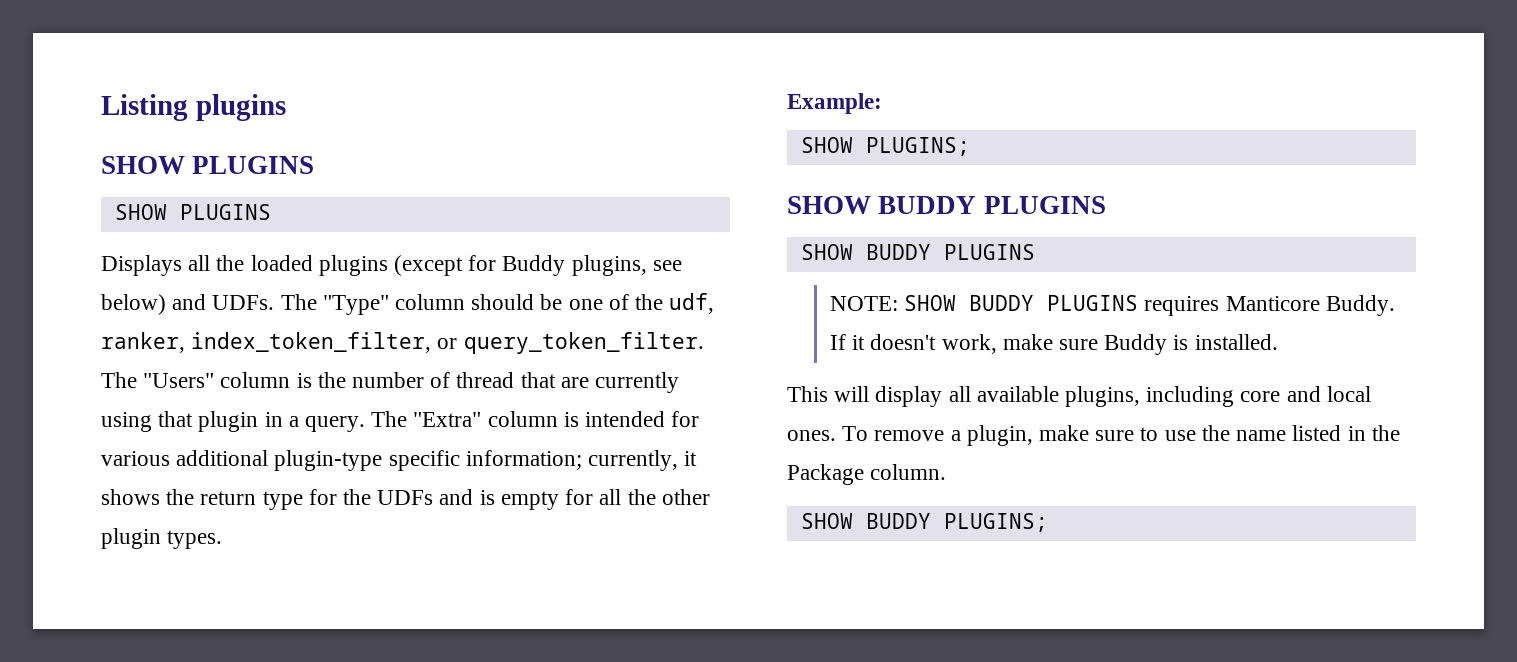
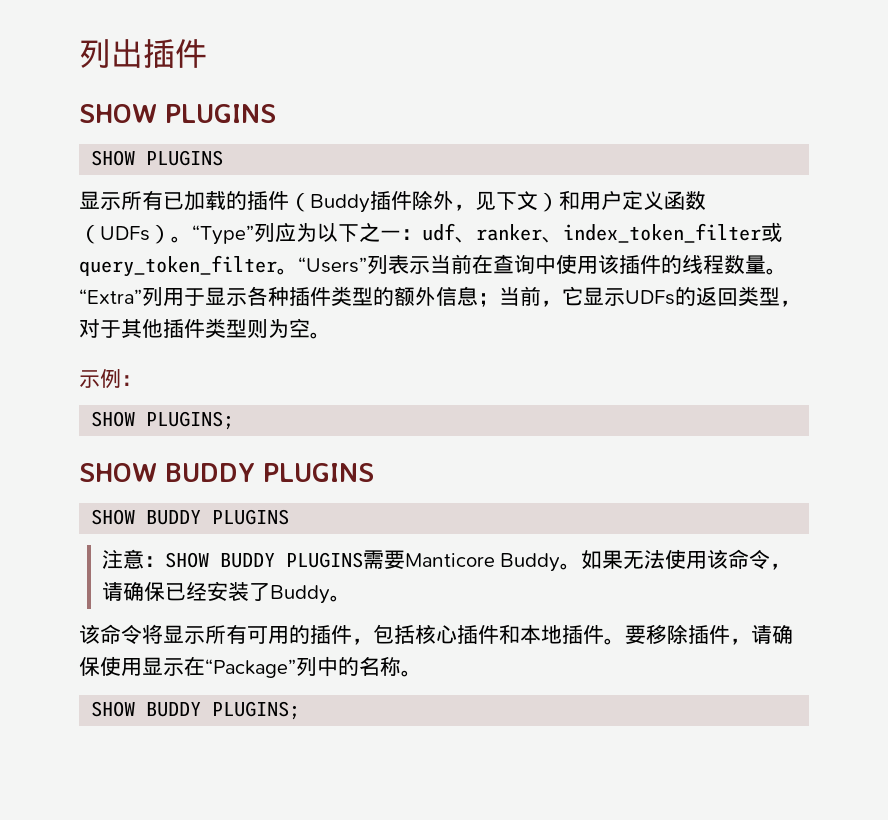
- Listing plugins
+ 列出插件
- Displays all the loaded plugins (except for Buddy plugins, see below) and UDFs. The "Type" column should be one of the udf, ranker, index_token_filter, or query_token_filter. The "Users" column is the number of thread that are currently using that plugin in a query. The "Extra" column is intended for various additional plugin-type specific information; currently, it shows the return type for the UDFs and is empty for all the other plugin types.
- Example:
+ 显示所有已加载的插件（Buddy插件除外，见下文）和用户定义函数（UDFs）。“Type”列应为以下之一：udf、ranker、index_token_filter或query_token_filter。“Users”列表示当前在查询中使用该插件的线程数量。“Extra”列用于显示各种插件类型的额外信息；当前，它显示UDFs的返回类型，对于其他插件类型则为空。
+ 示例：
- NOTE: SHOW BUDDY PLUGINS requires Manticore Buddy. If it doesn't work, make sure Buddy is installed.
- This will display all available plugins, including core and local ones. To remove a plugin, make sure to use the name listed in the Package column.
+ 注意：SHOW BUDDY PLUGINS需要Manticore Buddy。如果无法使用该命令，请确保已经安装了Buddy。
+ 该命令将显示所有可用的插件，包括核心插件和本地插件。要移除插件，请确保使用显示在“Package”列中的名称。

